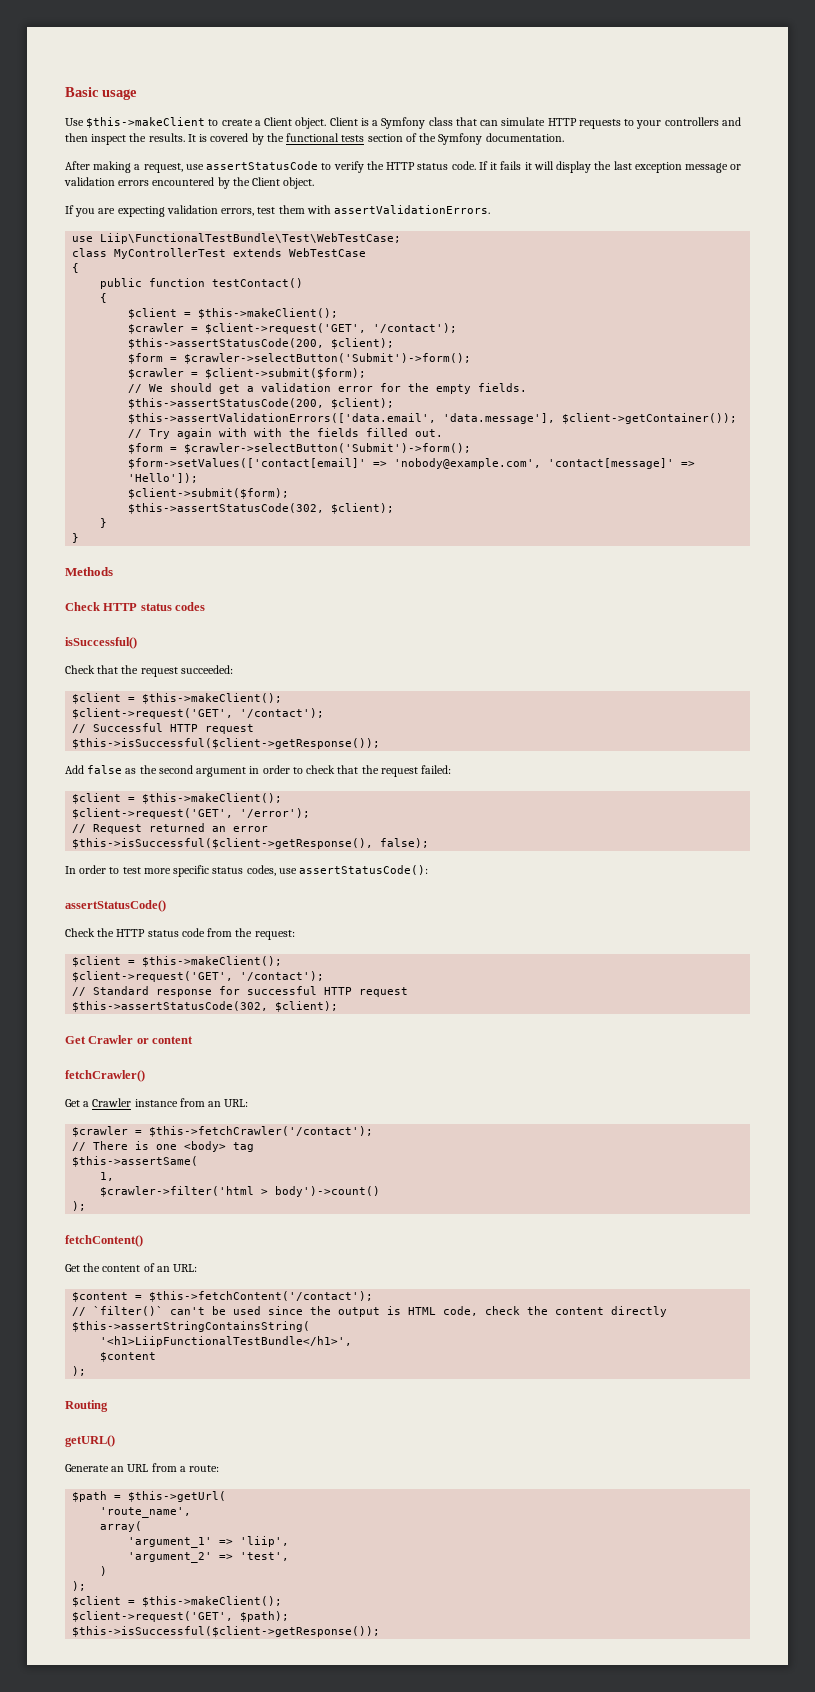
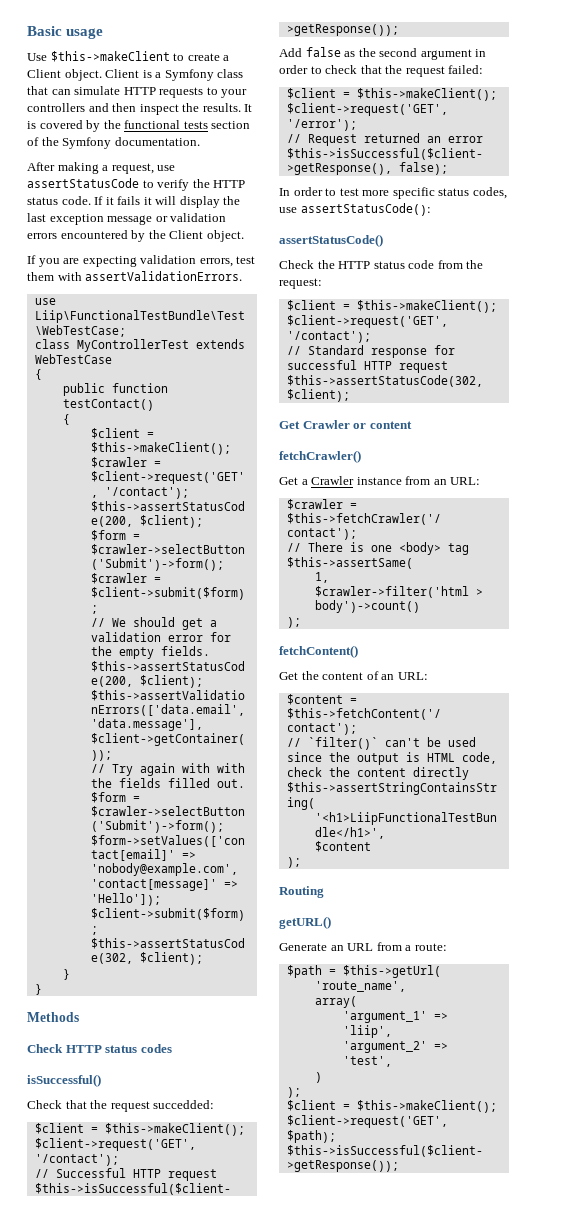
- Check that the request succeeded:
+ Check that the request succedded:

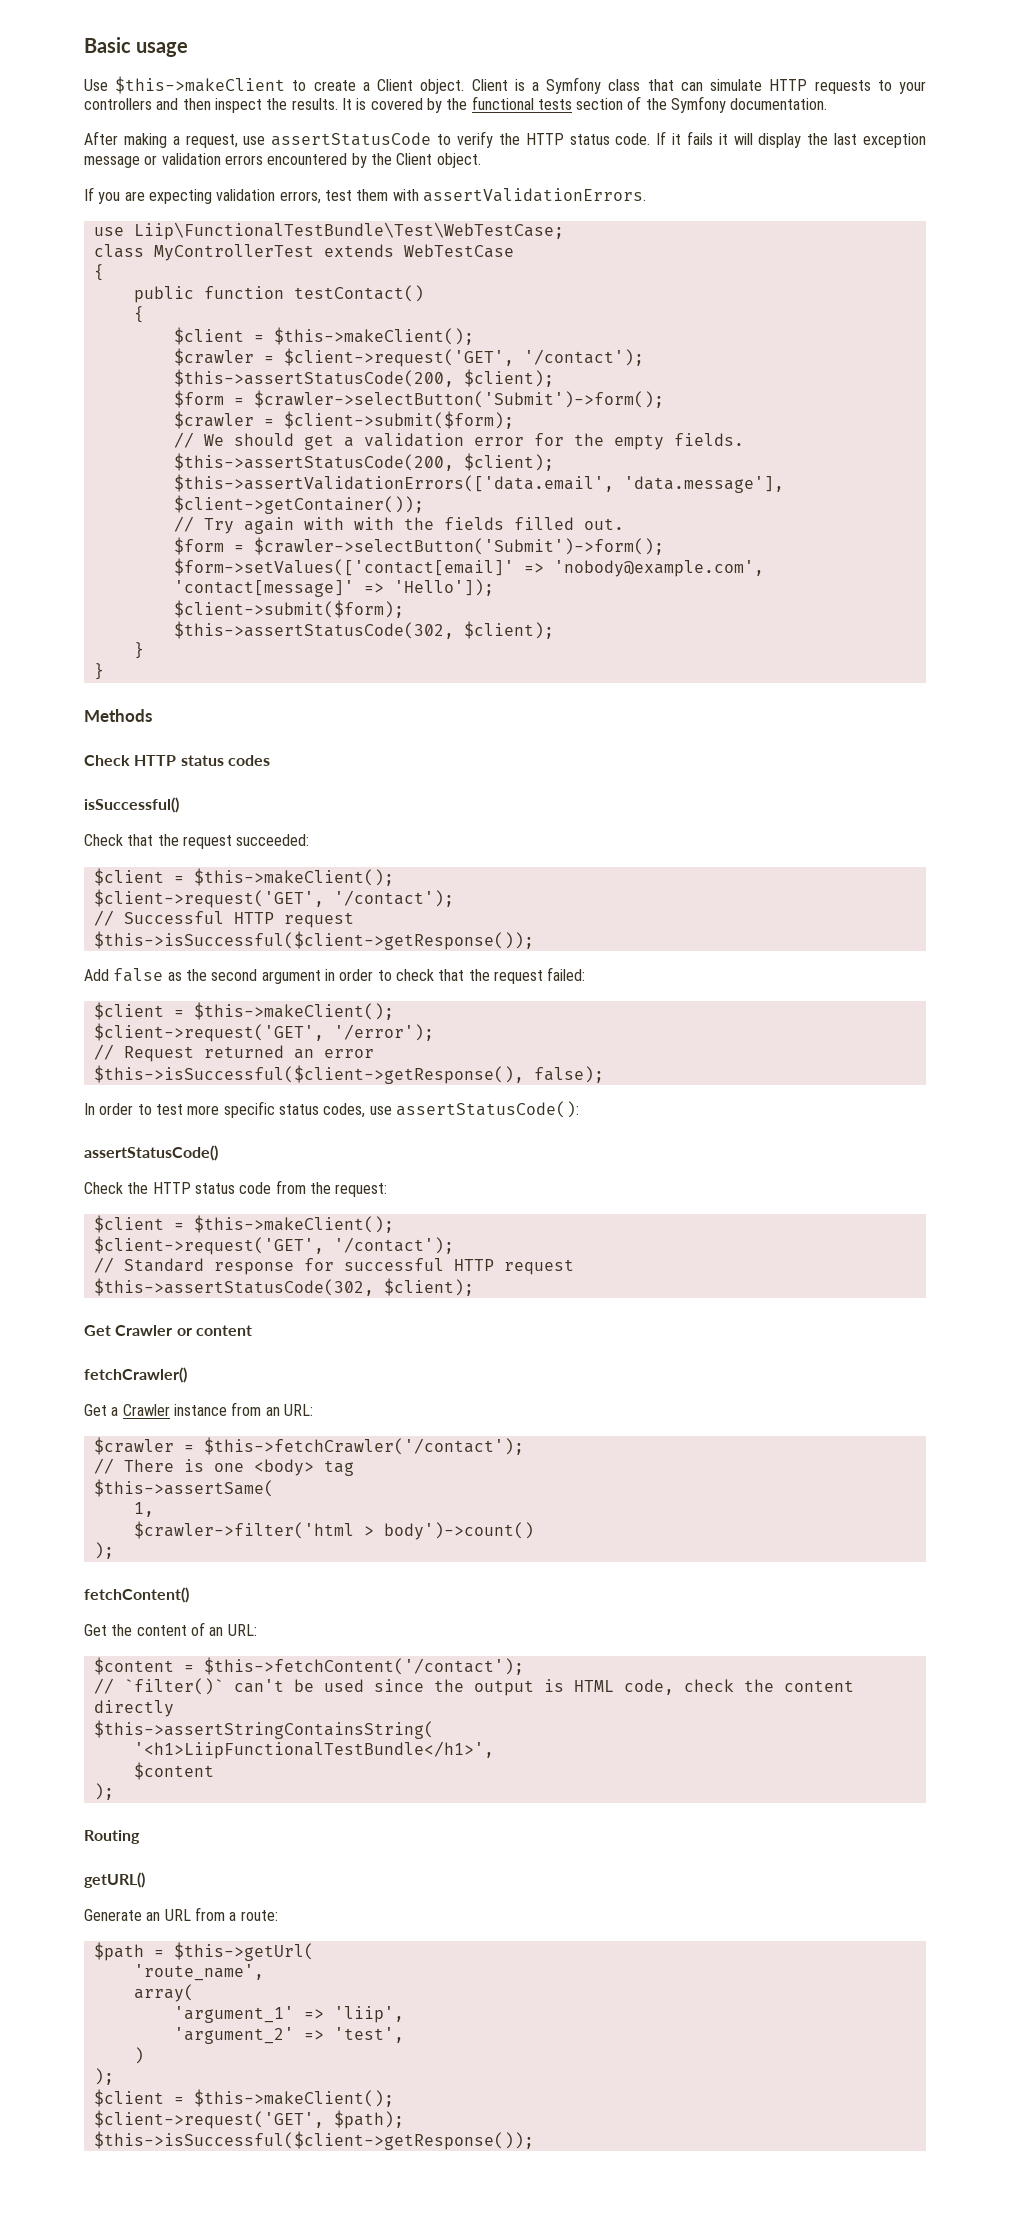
- Check that the request succedded:
+ Check that the request succeeded:

